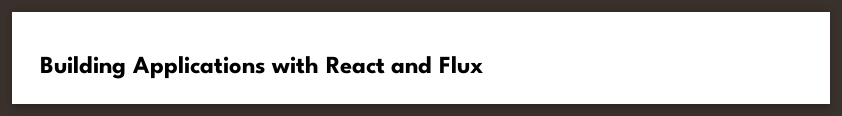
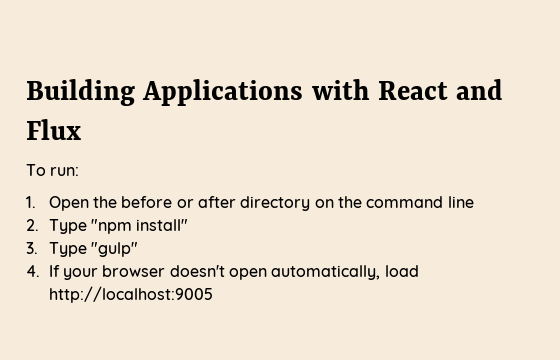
+ To run:
+ 1. Open the before or after directory on the command line
+ 2. Type "npm install"
+ 3. Type "gulp"
+ 4. If your browser doesn't open automatically, load http://localhost:9005

